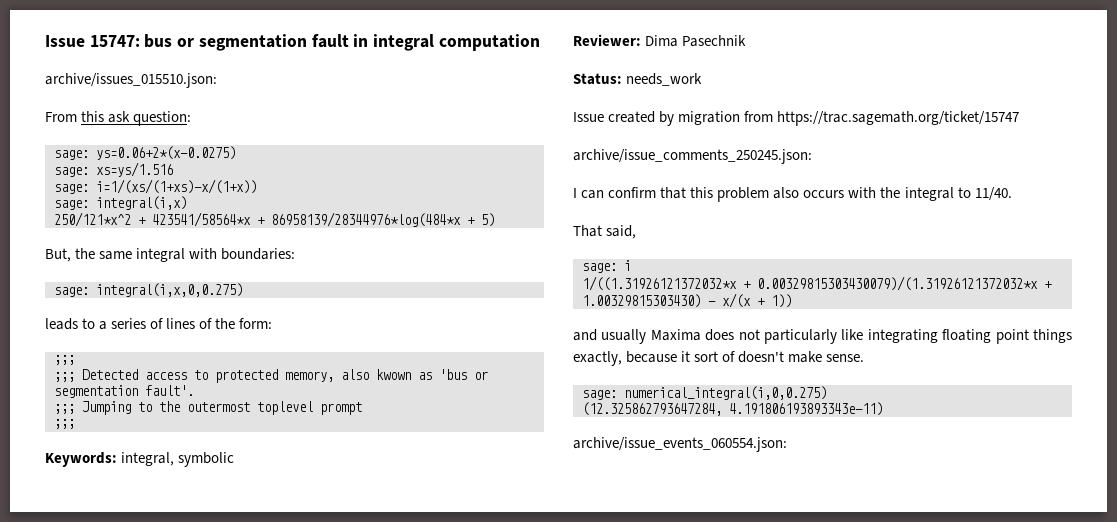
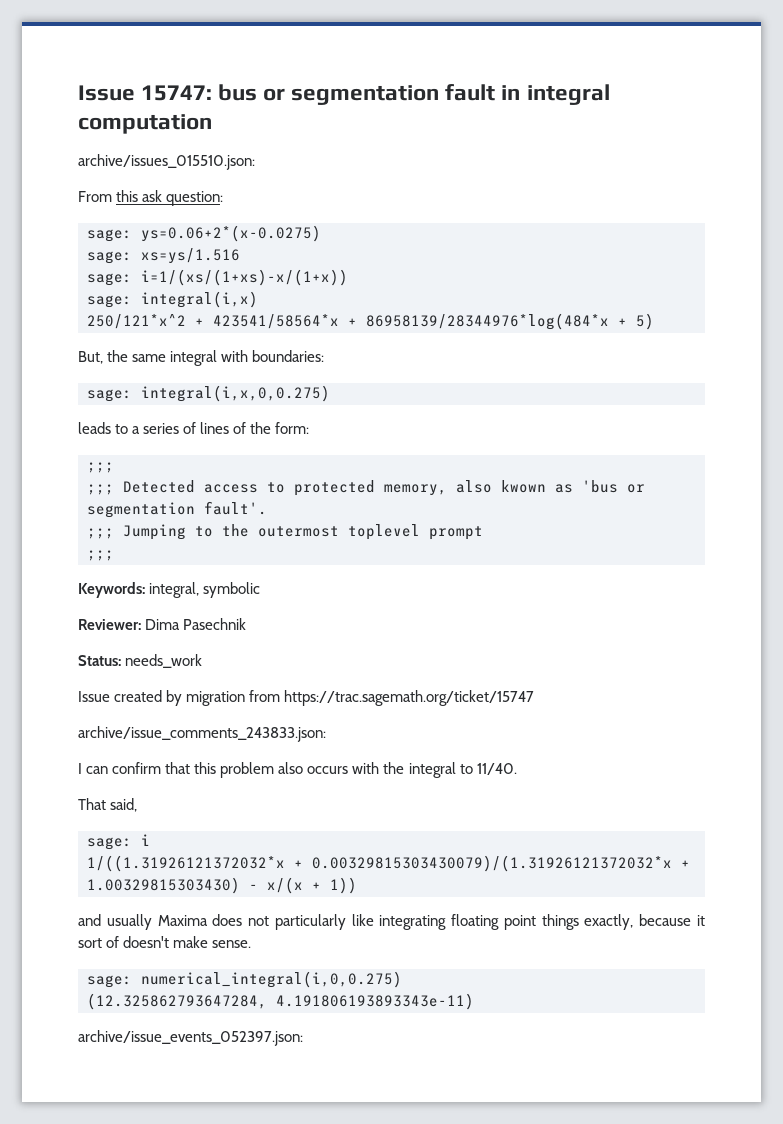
- archive/issue_comments_250245.json:
+ archive/issue_comments_243833.json:
- archive/issue_events_060554.json:
+ archive/issue_events_052397.json:

